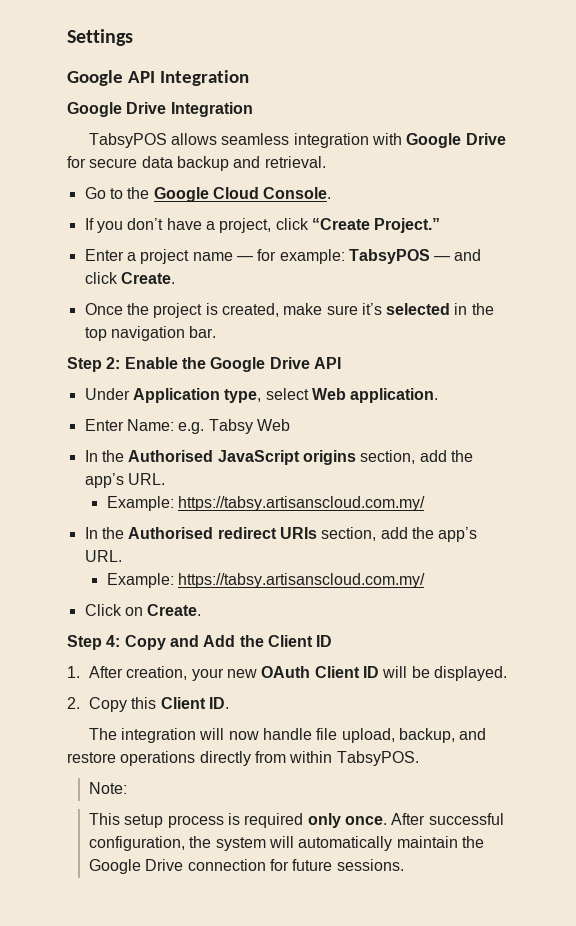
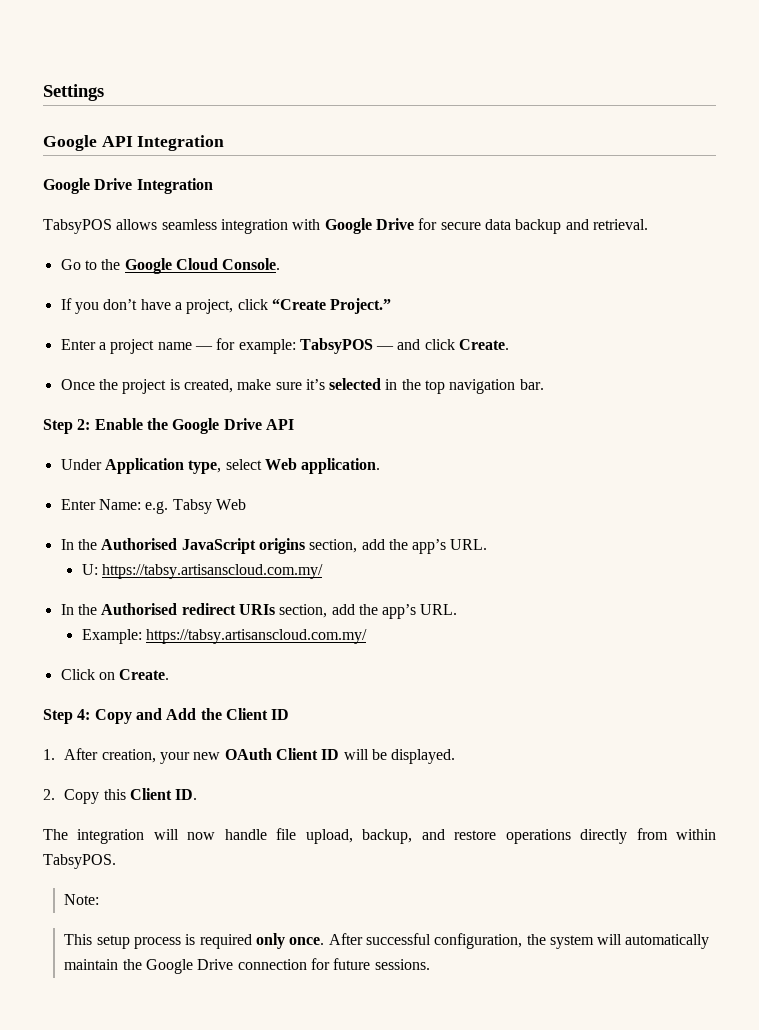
  In the Authorised JavaScript origins section, add the app’s URL.
- Example: https://tabsy.artisanscloud.com.my/
+ U: https://tabsy.artisanscloud.com.my/

